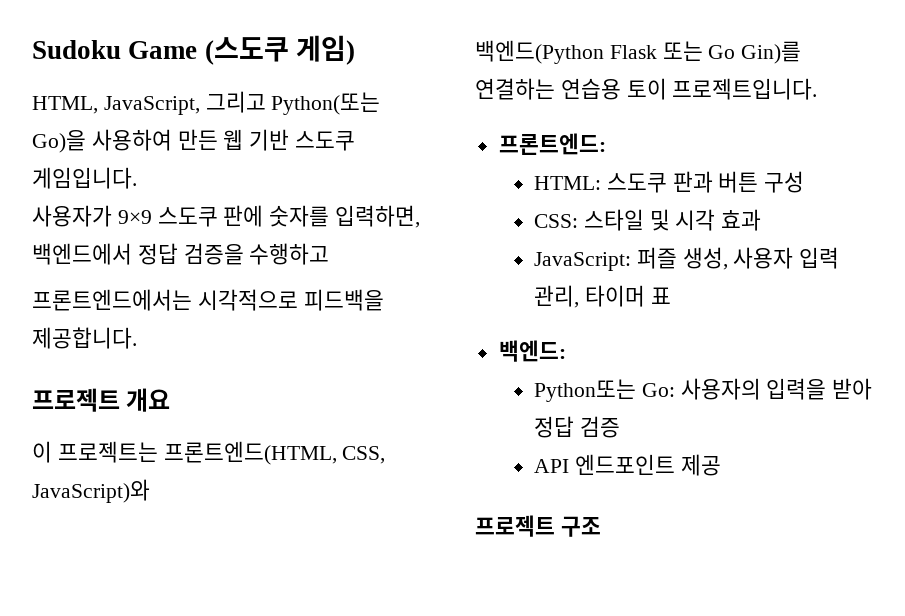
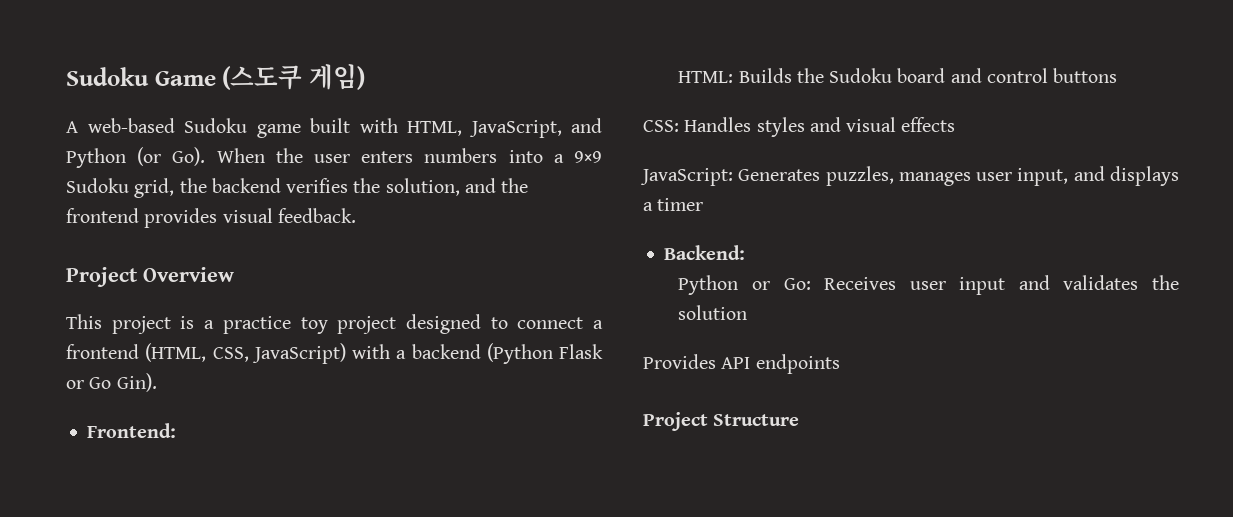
- HTML, JavaScript, 그리고 Python(또는 Go)을 사용하여 만든 웹 기반 스도쿠 게임입니다.
- 사용자가 9×9 스도쿠 판에 숫자를 입력하면, 백엔드에서 정답 검증을 수행하고
- 프론트엔드에서는 시각적으로 피드백을 제공합니다.
- 프로젝트 개요
- 이 프로젝트는 프론트엔드(HTML, CSS, JavaScript)와
- 백엔드(Python Flask 또는 Go Gin)를 연결하는 연습용 토이 프로젝트입니다.
- 프론트엔드:
- HTML: 스도쿠 판과 버튼 구성
- CSS: 스타일 및 시각 효과
- JavaScript: 퍼즐 생성, 사용자 입력 관리, 타이머 표
- 백엔드:
- Python또는 Go: 사용자의 입력을 받아 정답 검증
- API 엔드포인트 제공
- 프로젝트 구조
+ A web-based Sudoku game built with HTML, JavaScript, and Python (or Go). When the user enters numbers into a 9×9 Sudoku grid, the backend verifies the solution, and the frontend provides visual feedback.
+ Project Overview
+ This project is a practice toy project designed to connect a frontend (HTML, CSS, JavaScript) with a backend (Python Flask or Go Gin).
+ Frontend:
+ HTML: Builds the Sudoku board and control buttons
+ CSS: Handles styles and visual effects
+ JavaScript: Generates puzzles, manages user input, and displays a timer
+ Backend:
+ Python or Go: Receives user input and validates the solution
+ Provides API endpoints
+ Project Structure

